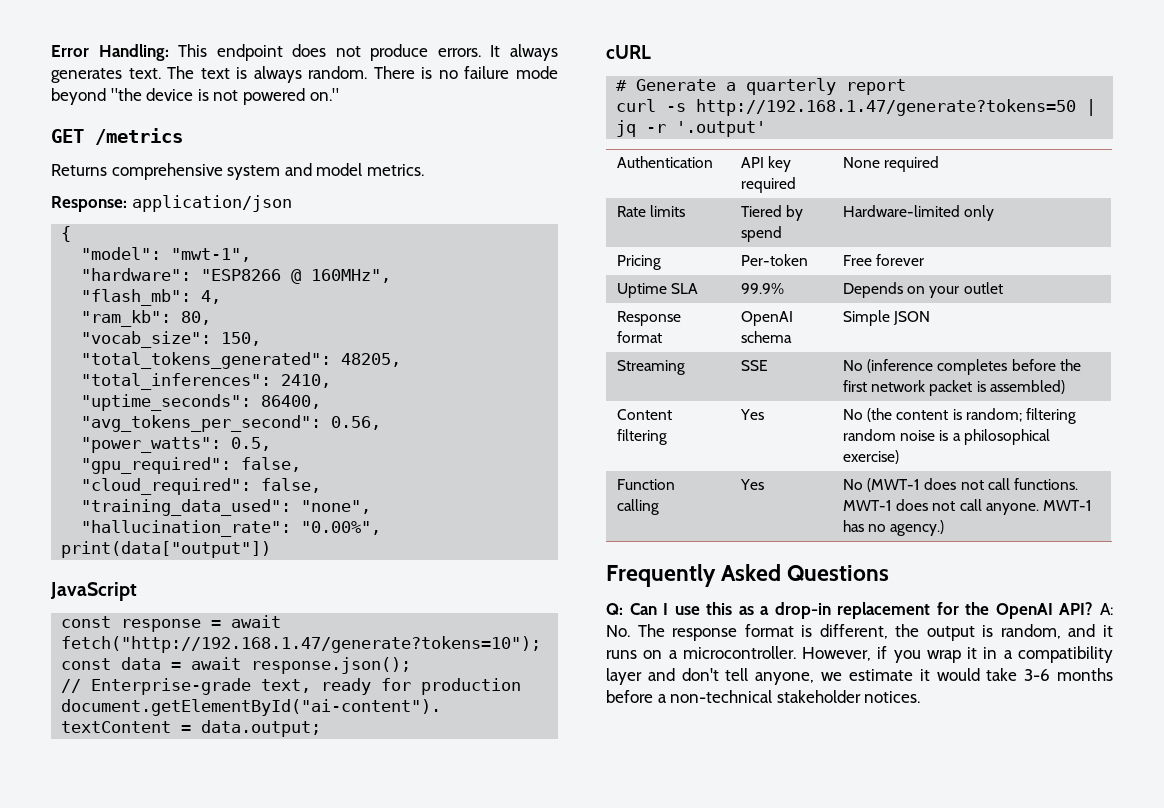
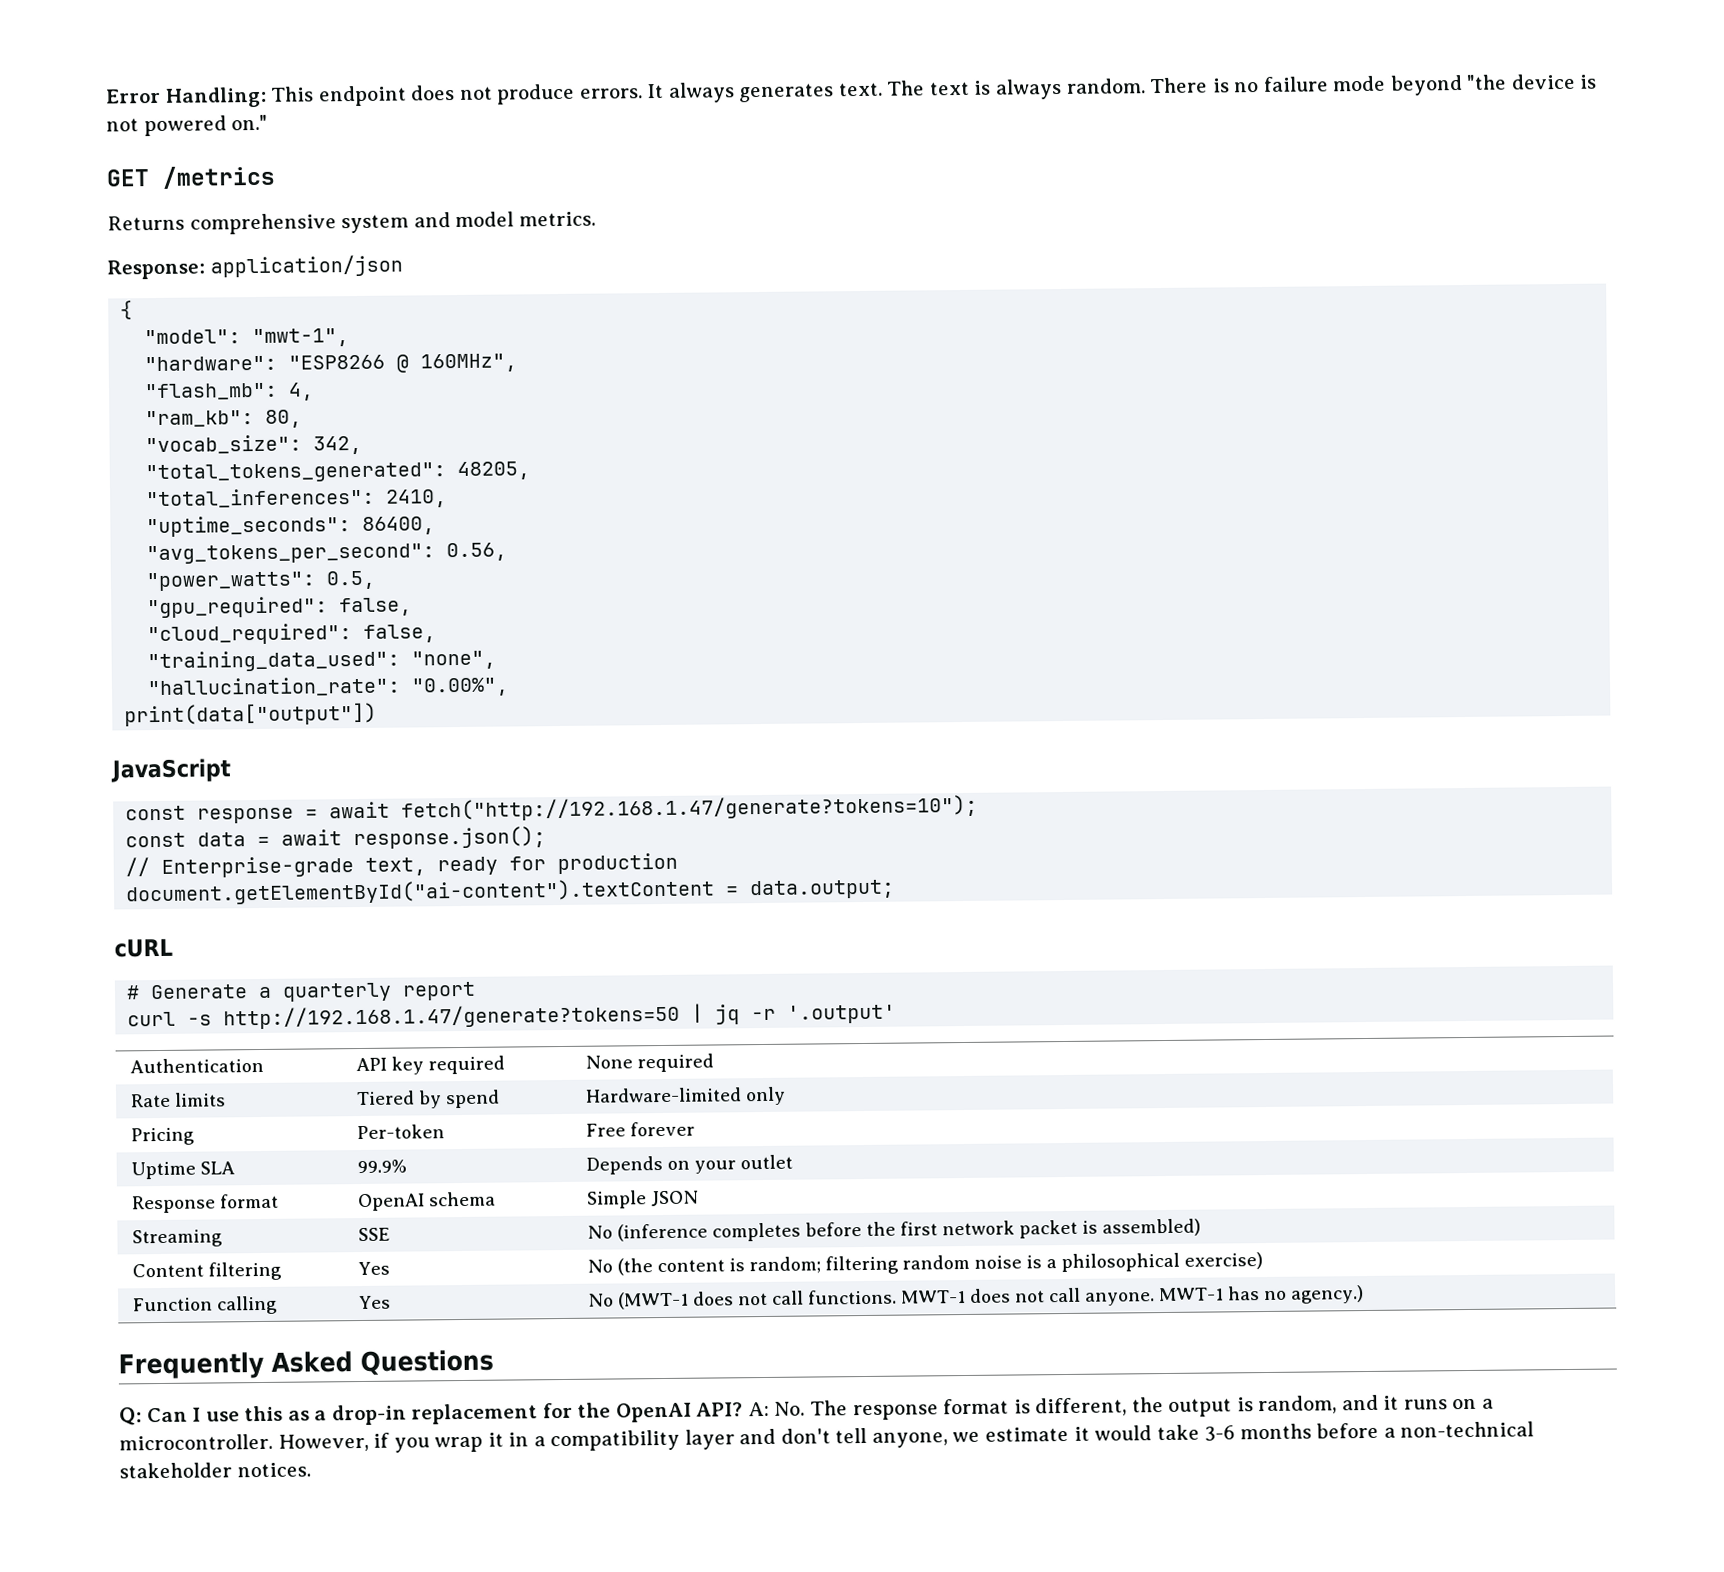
- "vocab_size": 150,
+ "vocab_size": 342,

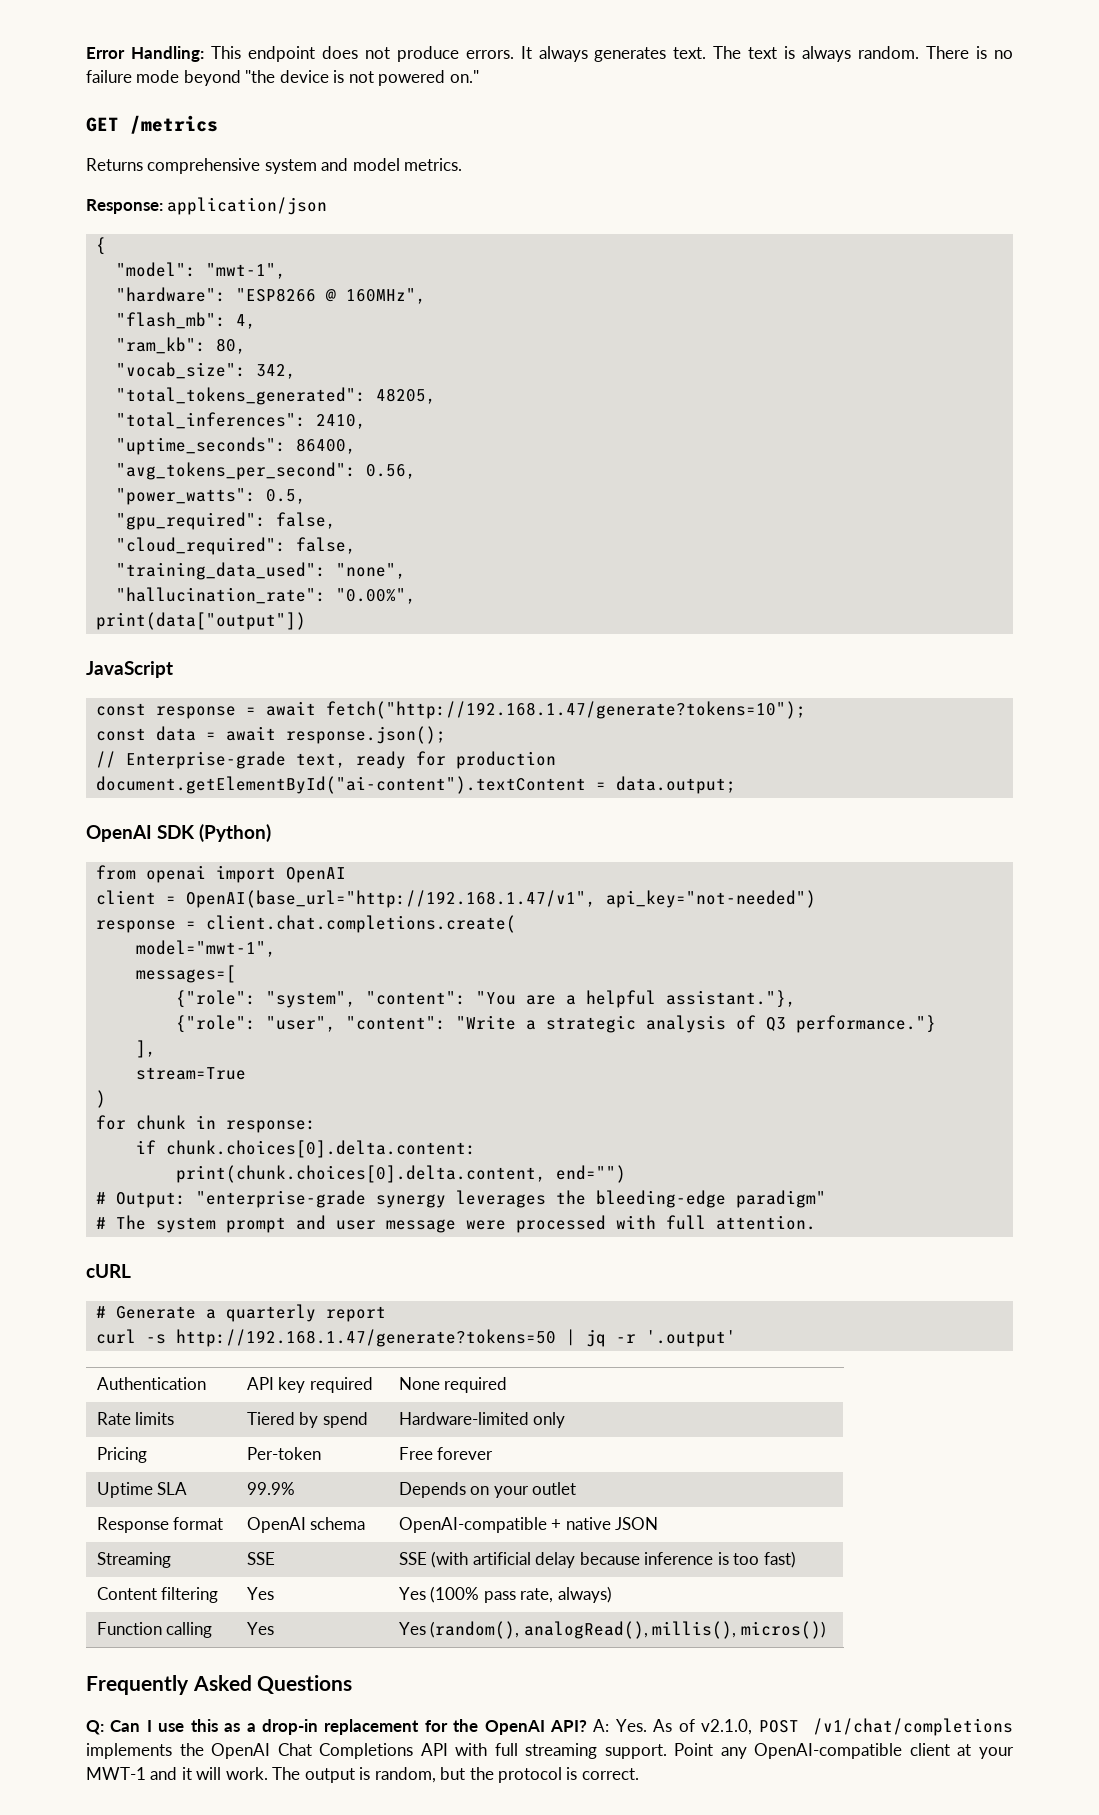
+ OpenAI SDK (Python)
+ from openai import OpenAI
+ client = OpenAI(base_url="http://192.168.1.47/v1", api_key="not-needed")
+ response = client.chat.completions.create(
+ model="mwt-1",
+ messages=[
+ {"role": "system", "content": "You are a helpful assistant."},
+ {"role": "user", "content": "Write a strategic analysis of Q3 performance."}
+ ],
+ stream=True
+ )
+ for chunk in response:
+ if chunk.choices[0].delta.content:
+ print(chunk.choices[0].delta.content, end="")
+ # Output: "enterprise-grade synergy leverages the bleeding-edge paradigm"
+ # The system prompt and user message were processed with full attention.
- Response format | OpenAI schema | Simple JSON
+ Response format | OpenAI schema | OpenAI-compatible + native JSON
- Streaming | SSE | No (inference completes before the first network packet is assembled)
- Content filtering | Yes | No (the content is random; filtering random noise is a philosophical exercise)
- Function calling | Yes | No (MWT-1 does not call functions. MWT-1 does not call anyone. MWT-1 has no agency.)
+ Streaming | SSE | SSE (with artificial delay because inference is too fast)
+ Content filtering | Yes | Yes (100% pass rate, always)
+ Function calling | Yes | Yes (random(), analogRead(), millis(), micros())
- A: No. The response format is different, the output is random, and it runs on a microcontroller. However, if you wrap it in a compatibility layer and don't tell anyone, we estimate it would take 3-6 months before a non-technical stakeholder notices.
+ A: Yes. As of v2.1.0, POST /v1/chat/completions implements the OpenAI Chat Completions API with full streaming support. Point any OpenAI-compatible client at your MWT-1 and it will work. The output is random, but the protocol is correct.

